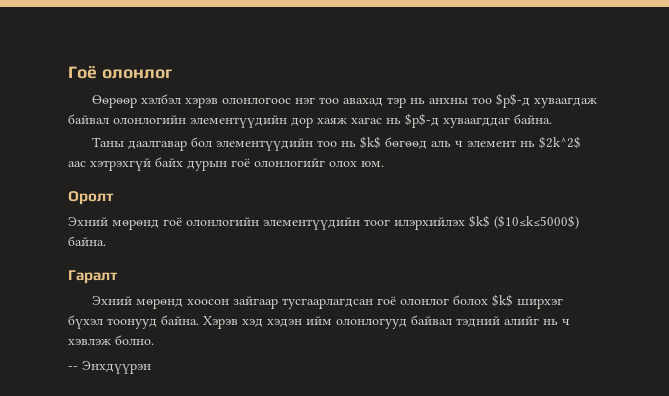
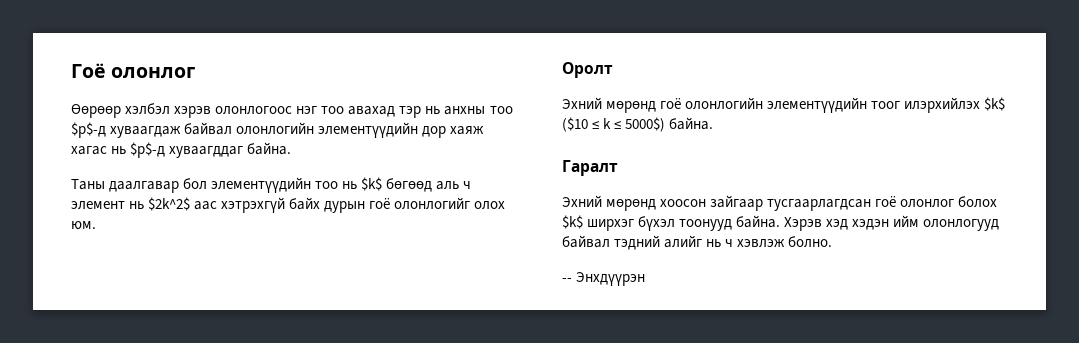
- Эхний мөрөнд гоё олонлогийн элементүүдийн тоог илэрхийлэх $k$ ($10≤k≤5000$) байна.
+ Эхний мөрөнд гоё олонлогийн элементүүдийн тоог илэрхийлэх $k$ ($10 ≤ k ≤ 5000$) байна.

